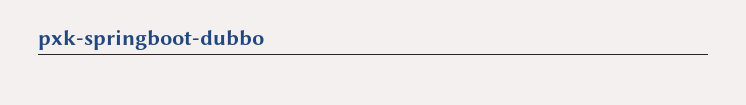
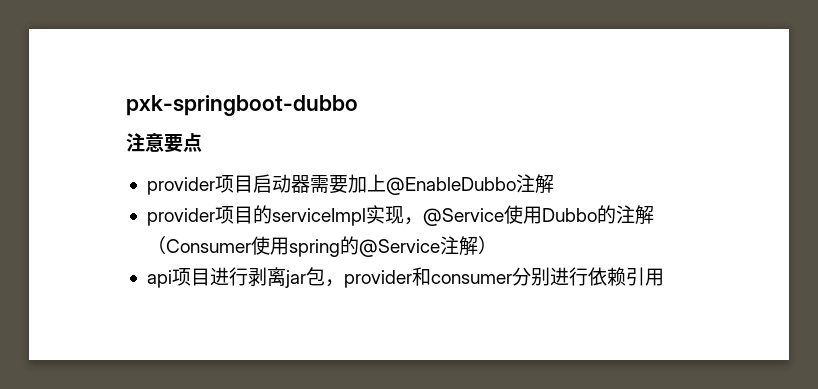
+ 注意要点
+ provider项目启动器需要加上@EnableDubbo注解
+ provider项目的serviceImpl实现，@Service使用Dubbo的注解（Consumer使用spring的@Service注解）
+ api项目进行剥离jar包，provider和consumer分别进行依赖引用

